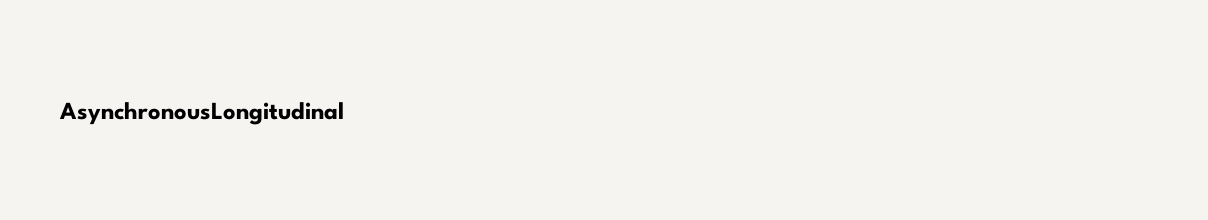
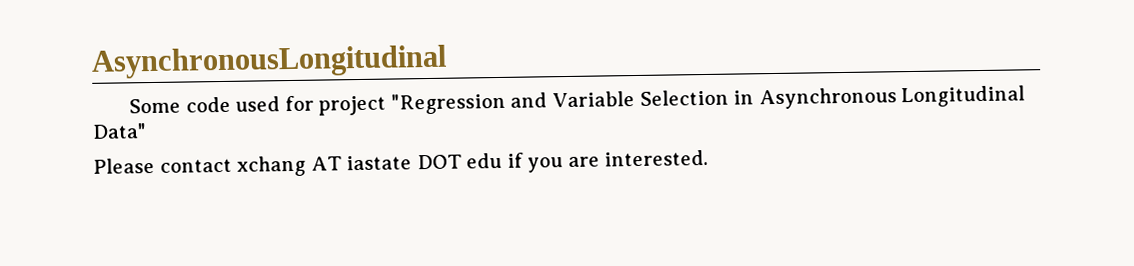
+ Some code used for project "Regression and Variable Selection in Asynchronous Longitudinal Data"
+ Please contact xchang AT iastate DOT edu if you are interested.

